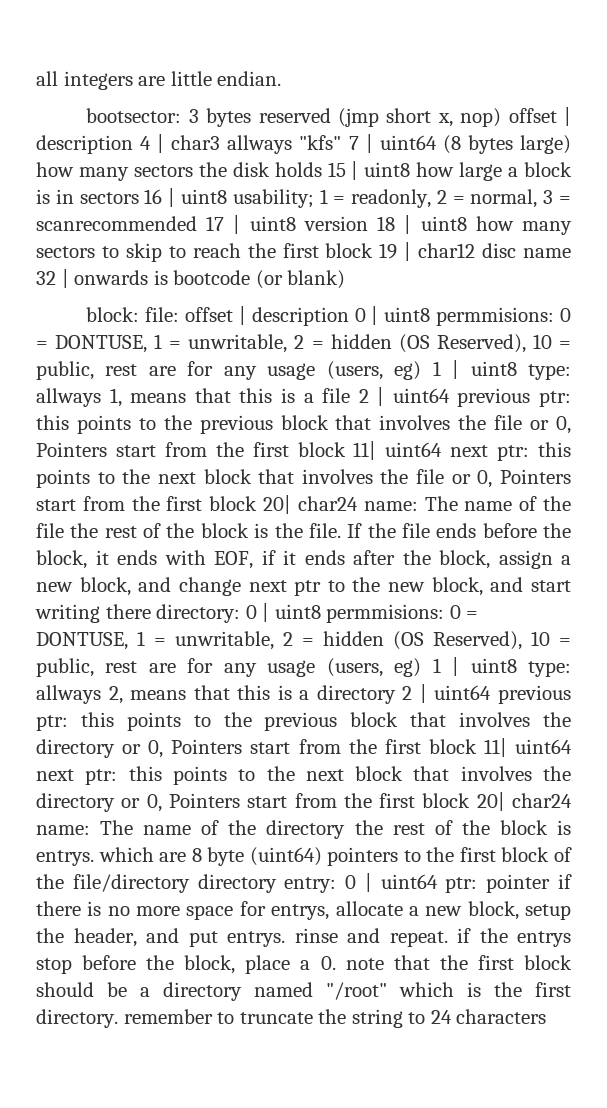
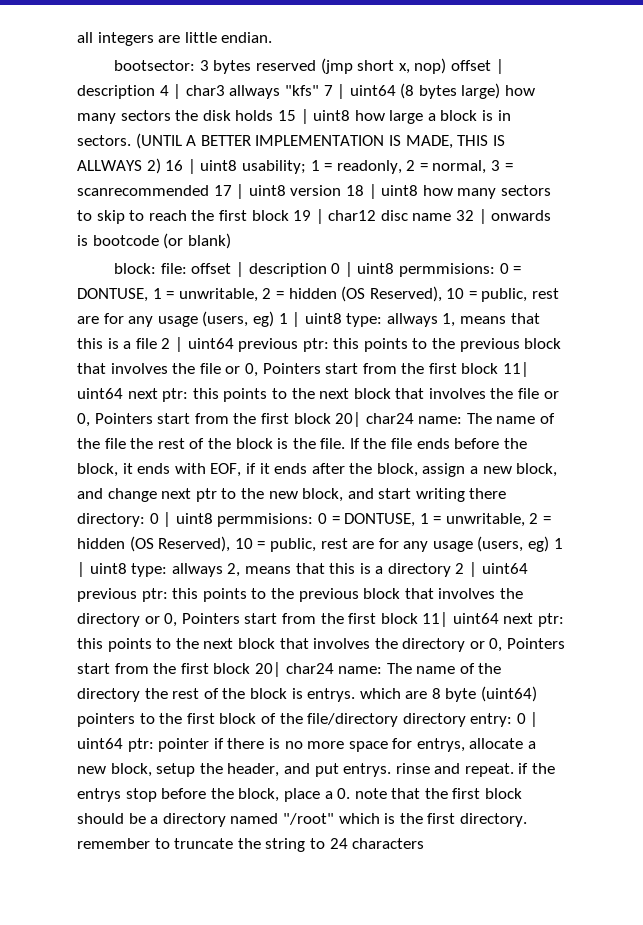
- 3 bytes reserved (jmp short x, nop) offset | description 4 | char3 allways "kfs" 7 | uint64 (8 bytes large) how many sectors the disk holds 15 | uint8 how large a block is in sectors 16 | uint8 usability;
+ 3 bytes reserved (jmp short x, nop) offset | description 4 | char3 allways "kfs" 7 | uint64 (8 bytes large) how many sectors the disk holds 15 | uint8 how large a block is in sectors. (UNTIL A BETTER IMPLEMENTATION IS MADE, THIS IS ALLWAYS 2) 16 | uint8 usability;

